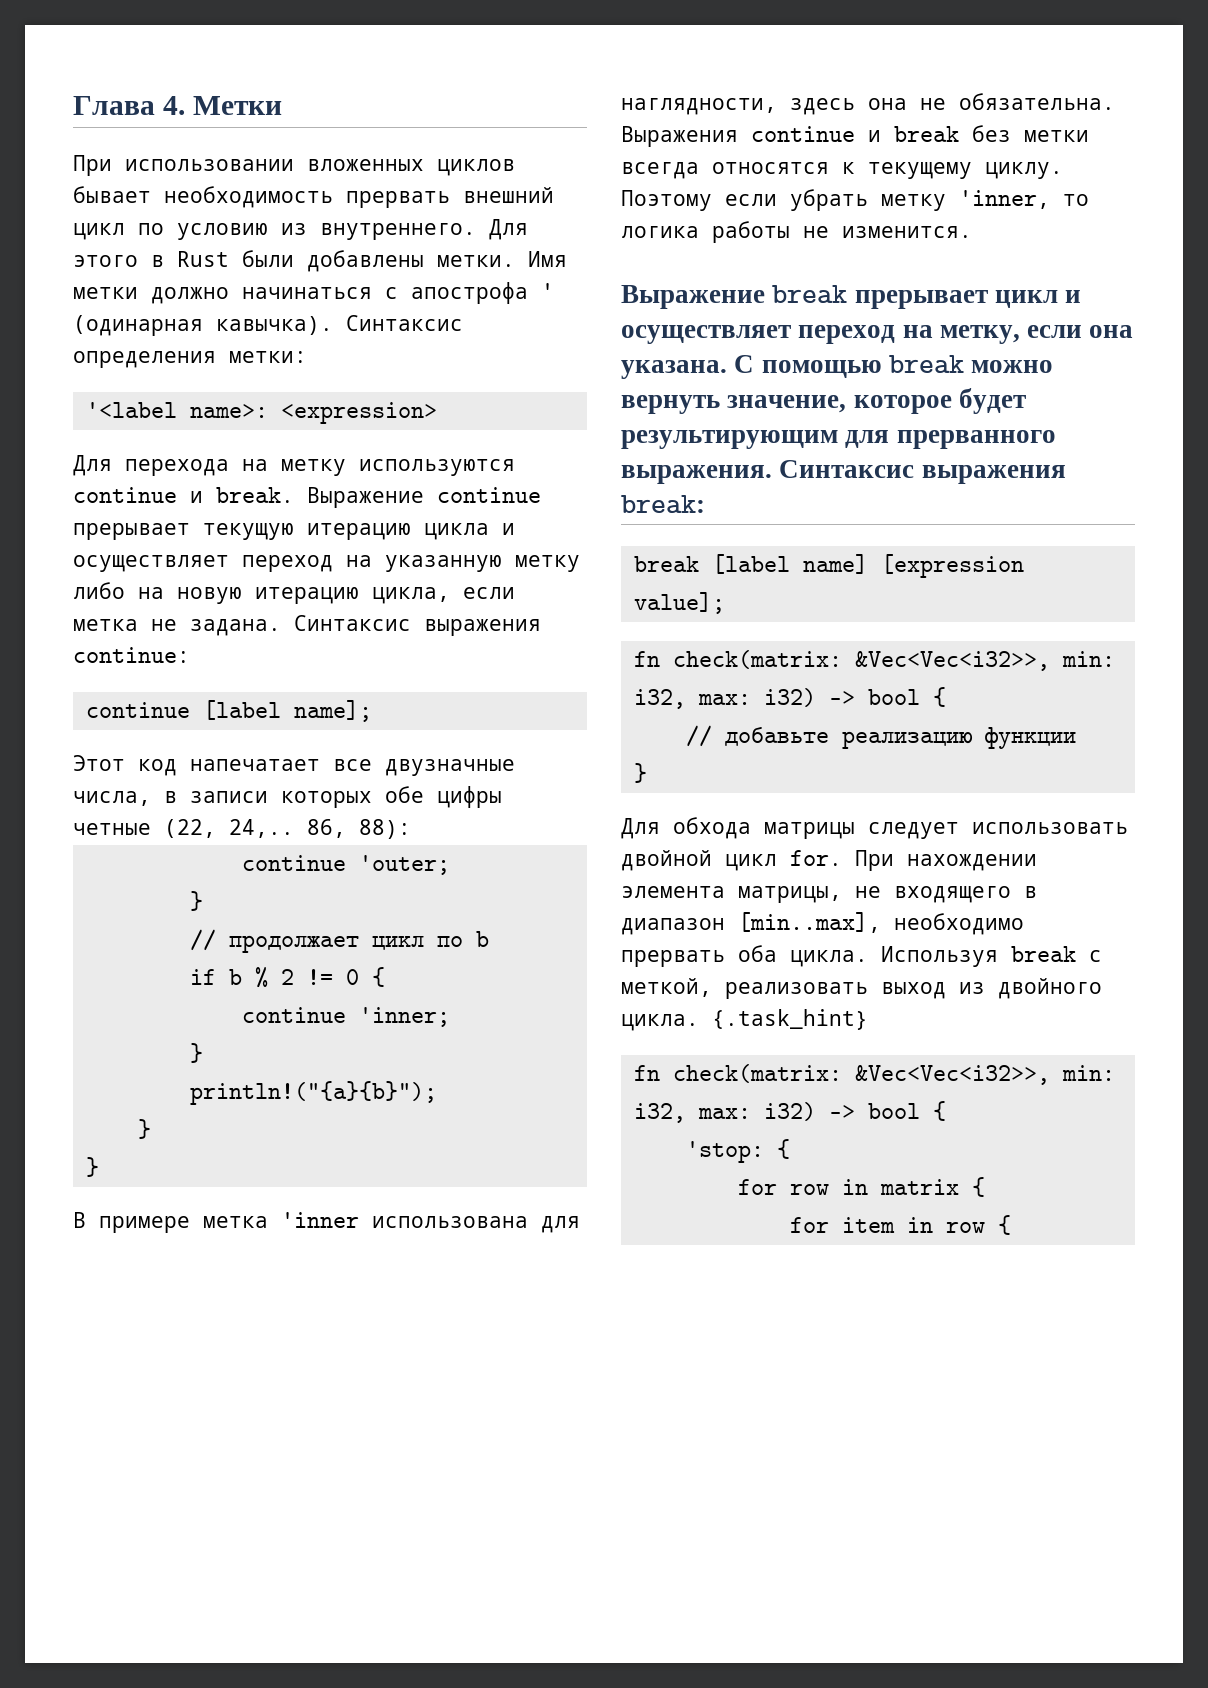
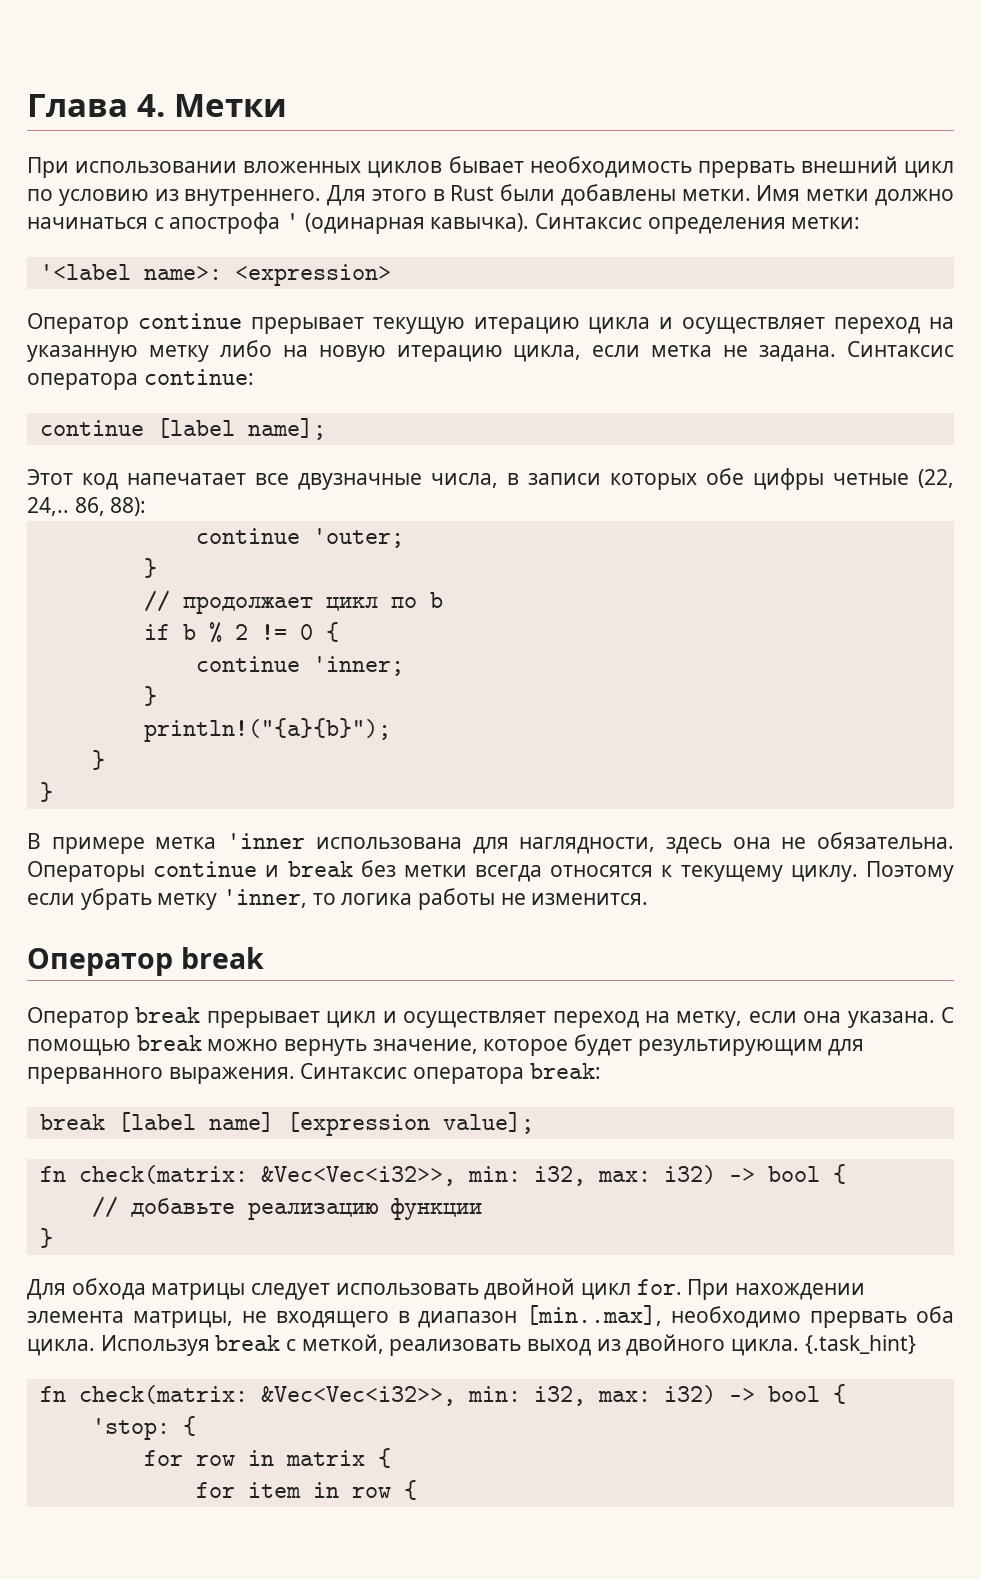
- Для перехода на метку используются continue и break. Выражение continue прерывает текущую итерацию цикла и осуществляет переход на указанную метку либо на новую итерацию цикла, если метка не задана.
+ Оператор continue прерывает текущую итерацию цикла и осуществляет переход на указанную метку либо на новую итерацию цикла, если метка не задана.
- Синтаксис выражения continue:
+ Синтаксис оператора continue:
- Выражения continue и break без метки всегда относятся к текущему циклу.
+ Операторы continue и break без метки всегда относятся к текущему циклу.
  Поэтому если убрать метку 'inner, то логика работы не изменится.
- Выражение break прерывает цикл и осуществляет переход на метку, если она указана.
+ Оператор break
+ Оператор break прерывает цикл и осуществляет переход на метку, если она указана.
- Синтаксис выражения break:
+ Синтаксис оператора break:

